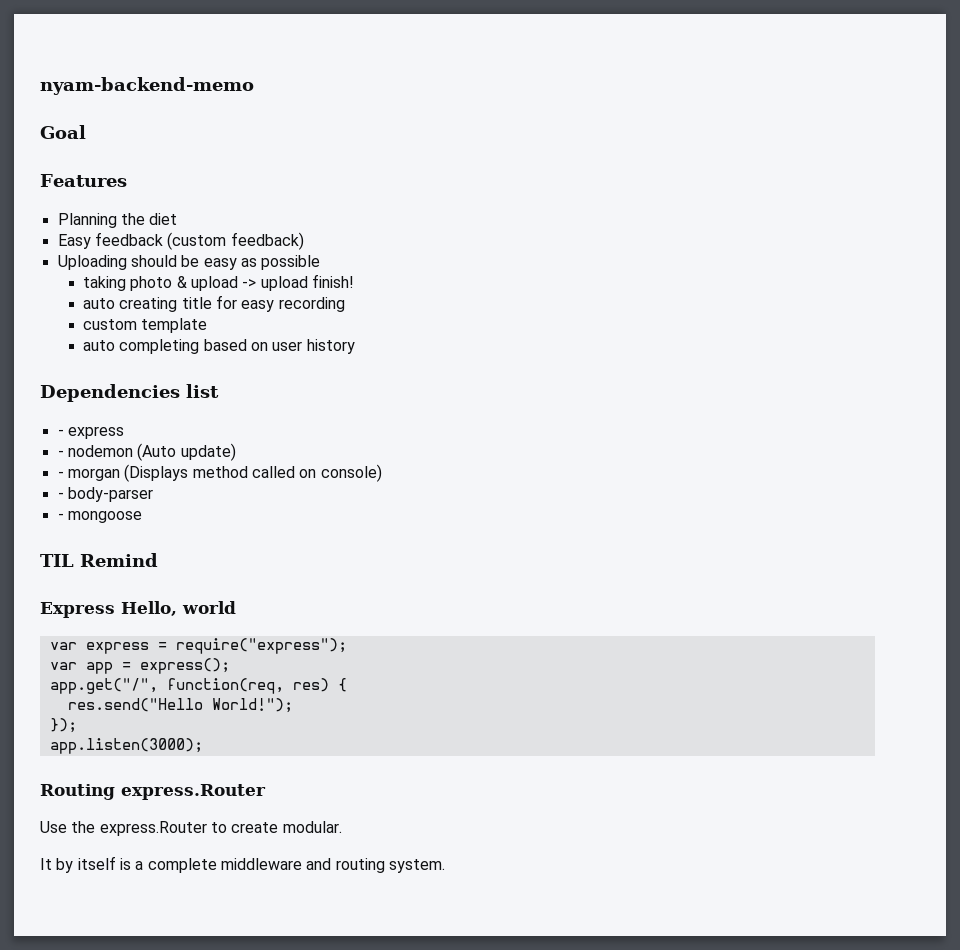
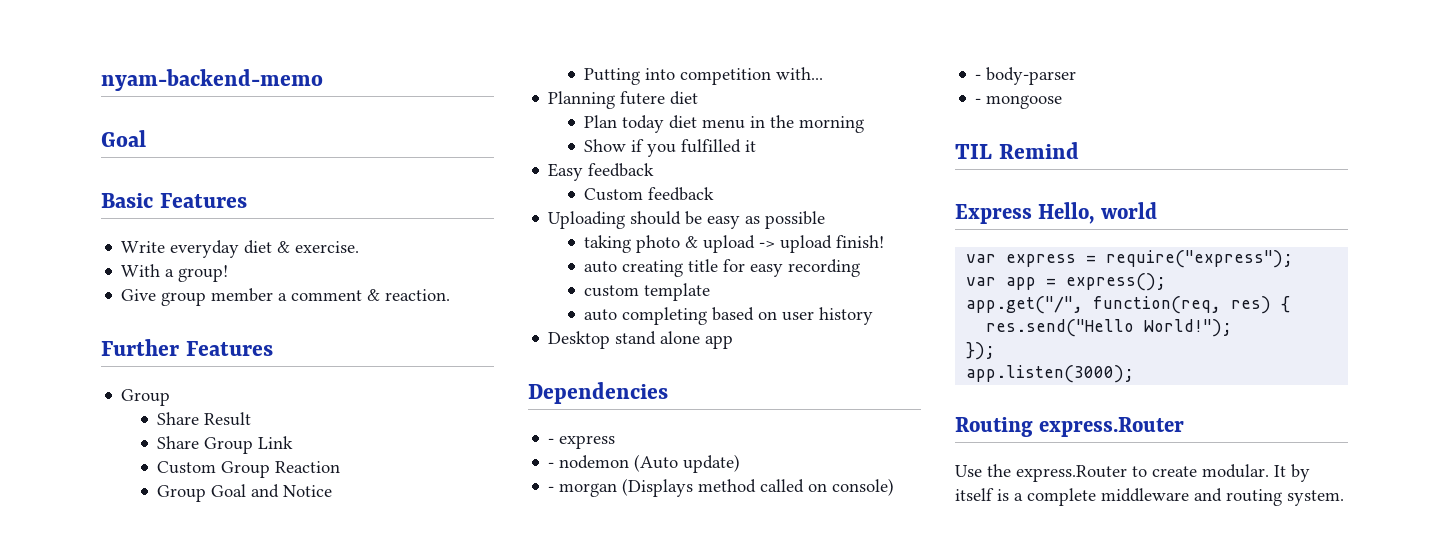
- Features
- Planning the diet
+ Basic Features
+ Write everyday diet & exercise.
+ With a group!
+ Give group member a comment & reaction.
+ Further Features
+ Group
+ Share Result
+ Share Group Link
+ Custom Group Reaction
+ Group Goal and Notice
+ Putting into competition with...
+ Planning futere diet
+ Plan today diet menu in the morning
+ Show if you fulfilled it
- Easy feedback (custom feedback)
+ Easy feedback
+ Custom feedback
+ Desktop stand alone app
- Dependencies list
+ Dependencies
- Use the express.Router to create modular.
- It by itself is a complete middleware and routing system.
+ Use the express.Router to create modular. It by itself is a complete middleware and routing system.

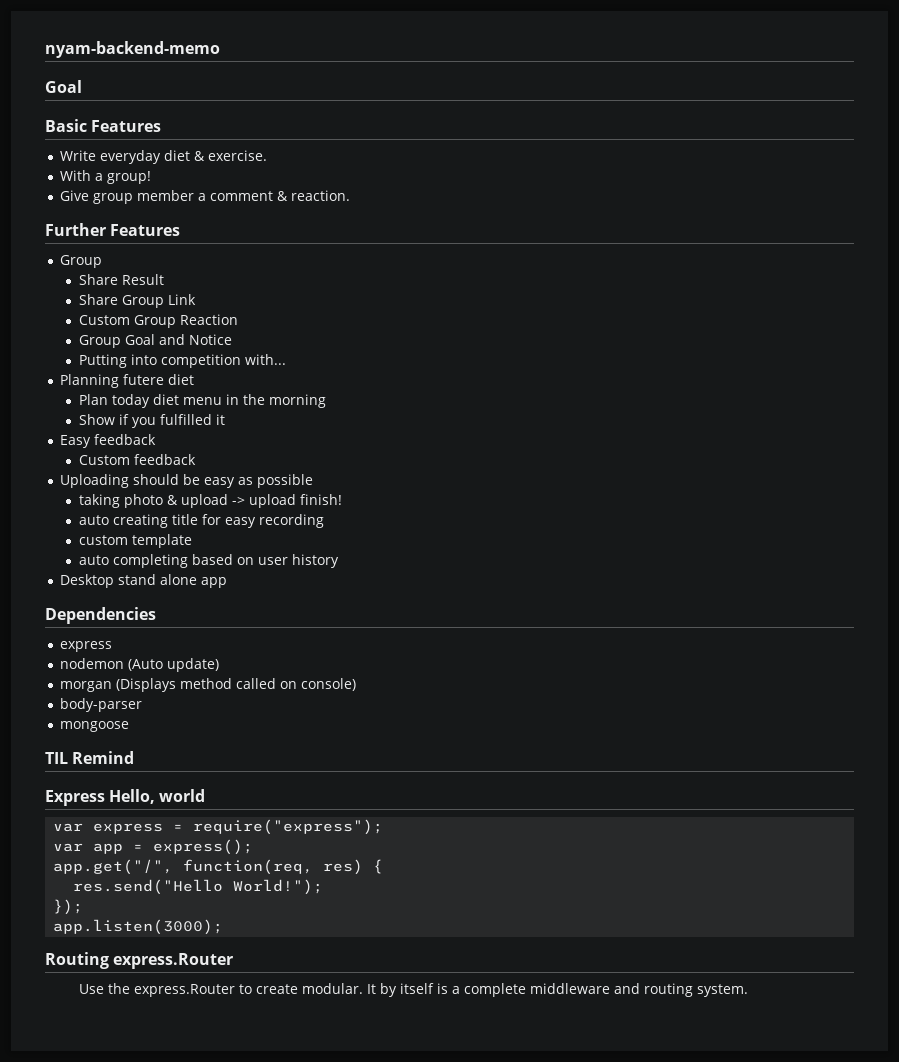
  Dependencies
- - express
+ express
- - nodemon (Auto update)
+ nodemon (Auto update)
- - morgan (Displays method called on console)
+ morgan (Displays method called on console)
- - body-parser
+ body-parser
- - mongoose
+ mongoose

